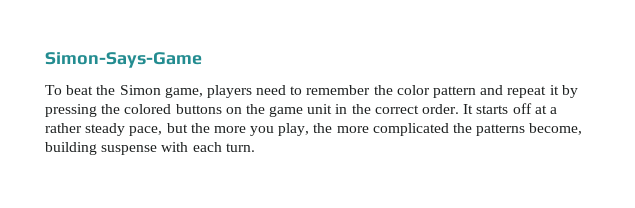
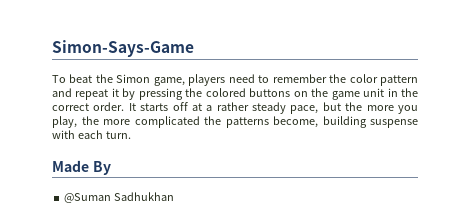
+ Made By
+ @Suman Sadhukhan

